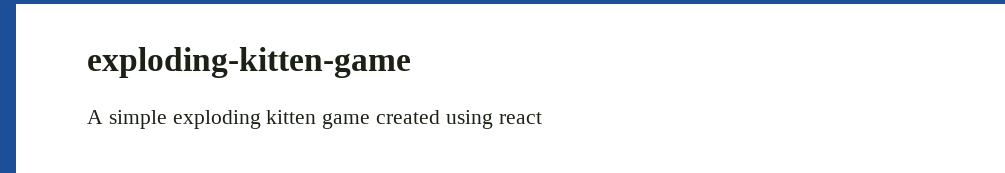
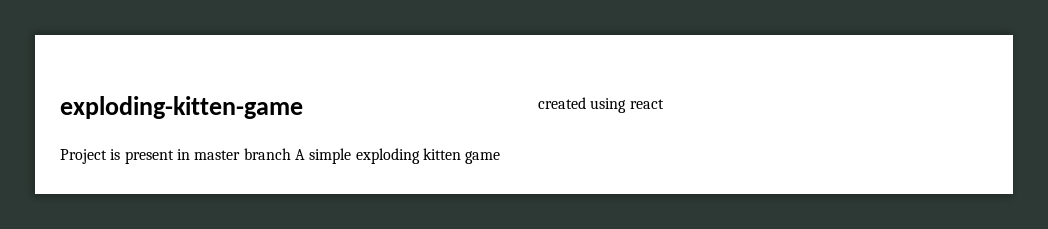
- A simple exploding kitten game created using react
+ Project is present in master branch A simple exploding kitten game created using react

